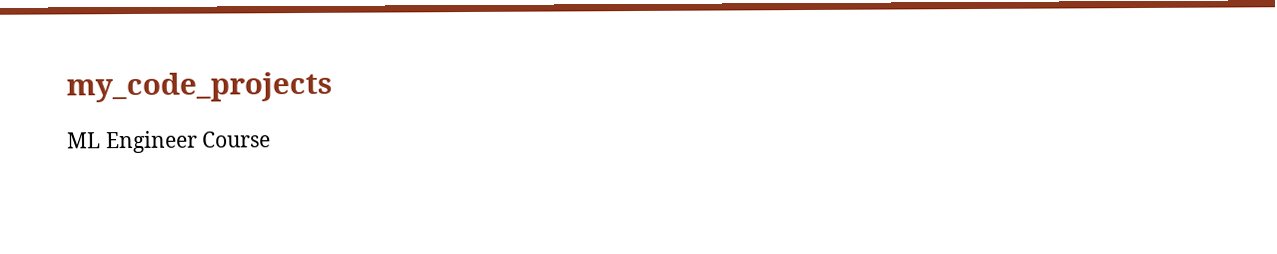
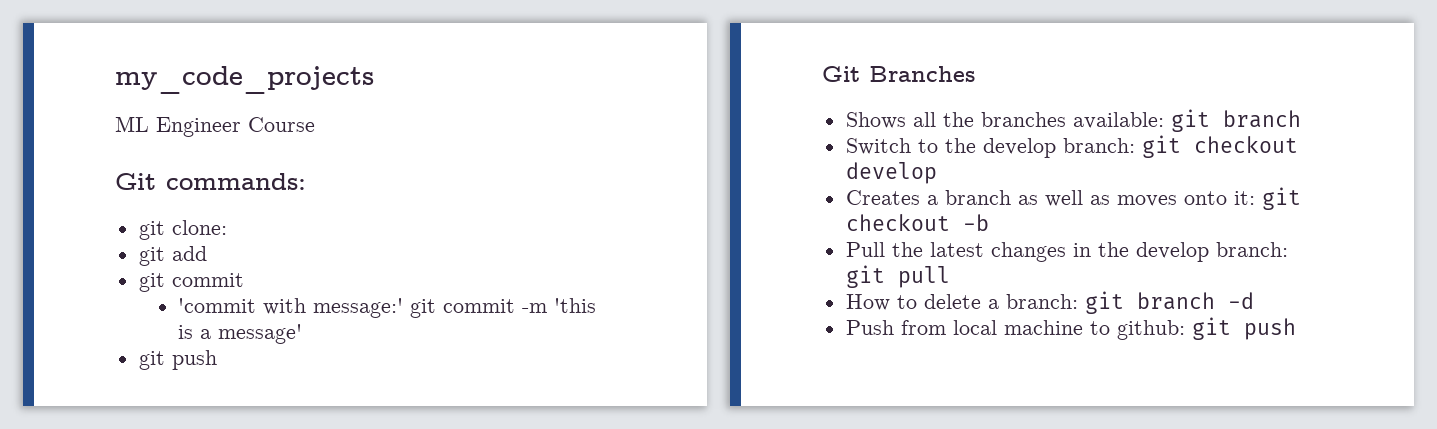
+ Git commands:
+ git clone:
+ git add
+ git commit
+ 'commit with message:' git commit -m 'this is a message'
+ git push
+ Git Branches
+ Shows all the branches available: git branch
+ Switch to the develop branch: git checkout develop
+ Creates a branch as well as moves onto it: git checkout -b
+ Pull the latest changes in the develop branch: git pull
+ How to delete a branch: git branch -d
+ Push from local machine to github: git push

